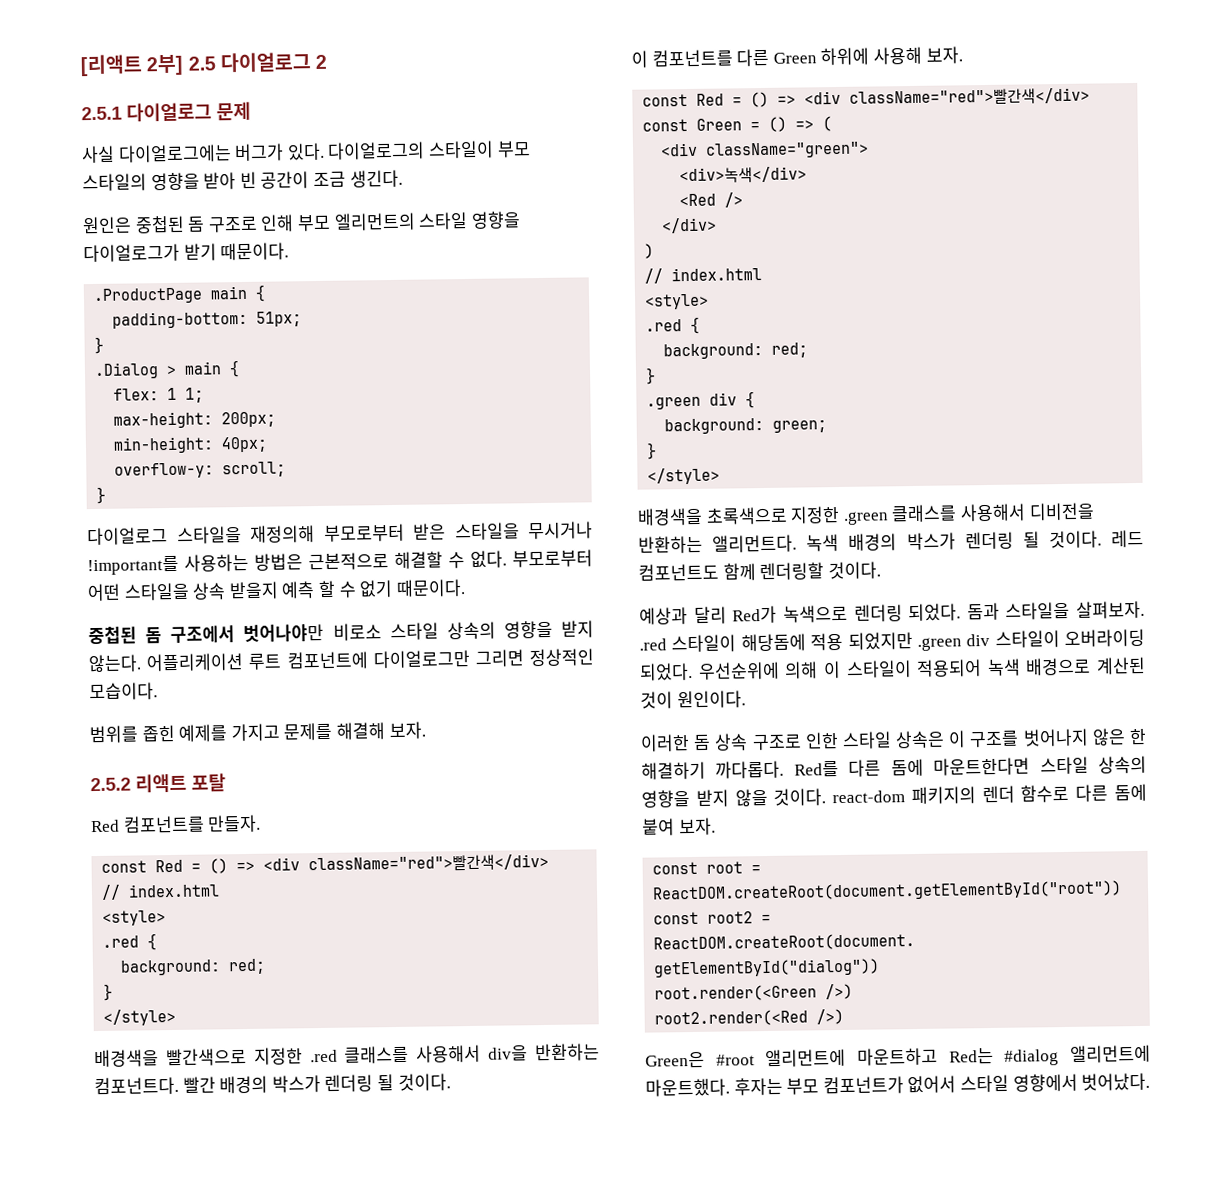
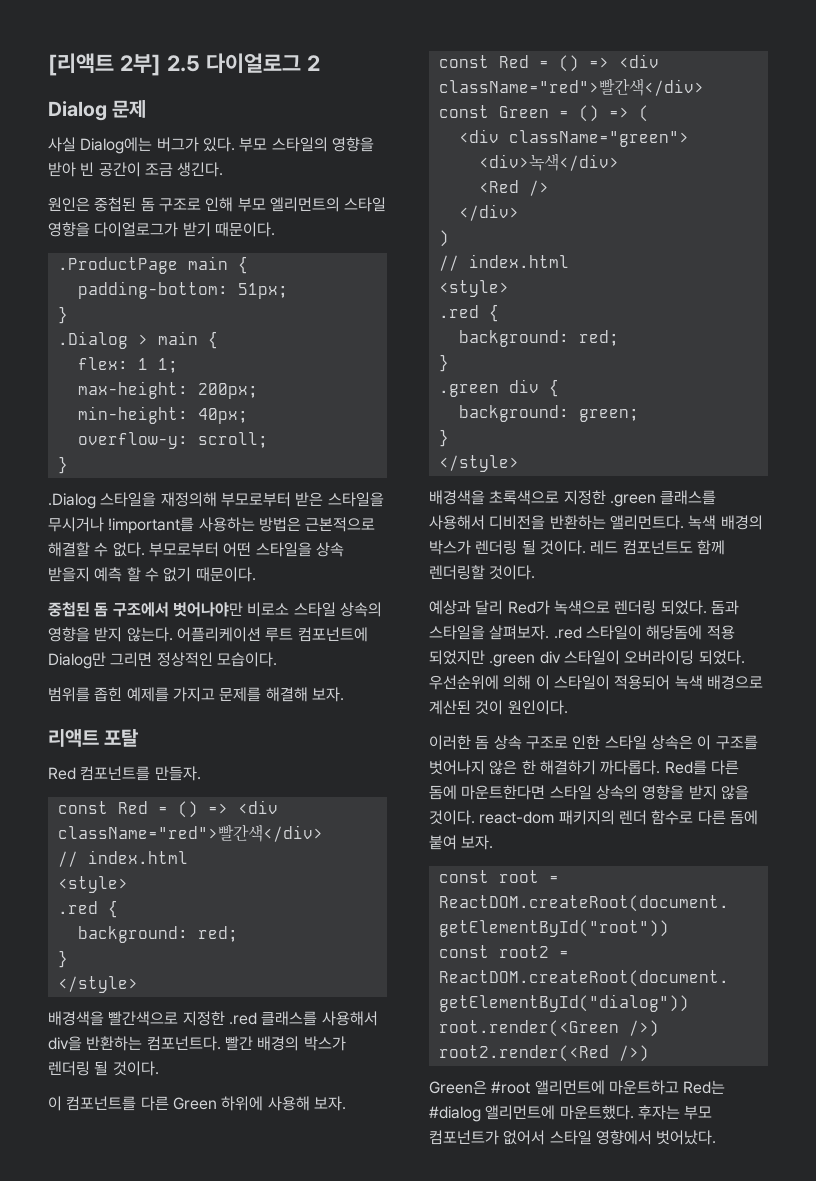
- 2.5.1 다이얼로그 문제
+ Dialog 문제
- 사실 다이얼로그에는 버그가 있다.
+ 사실 Dialog에는 버그가 있다.
- 다이얼로그의 스타일이 부모 스타일의 영향을 받아 빈 공간이 조금 생긴다.
+ 부모 스타일의 영향을 받아 빈 공간이 조금 생긴다.
- 다이얼로그 스타일을 재정의해 부모로부터 받은 스타일을 무시거나 !important를 사용하는 방법은 근본적으로 해결할 수 없다.
+ .Dialog 스타일을 재정의해 부모로부터 받은 스타일을 무시거나 !important를 사용하는 방법은 근본적으로 해결할 수 없다.
- 어플리케이션 루트 컴포넌트에 다이얼로그만 그리면 정상적인 모습이다.
+ 어플리케이션 루트 컴포넌트에 Dialog만 그리면 정상적인 모습이다.
- 2.5.2 리액트 포탈
+ 리액트 포탈

